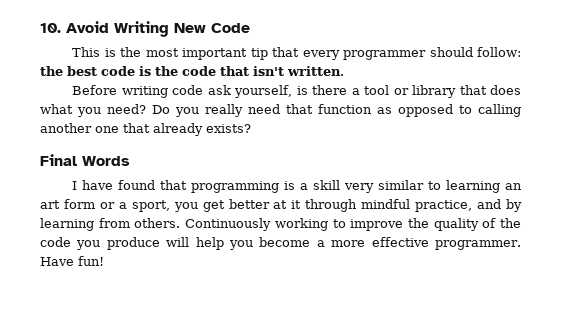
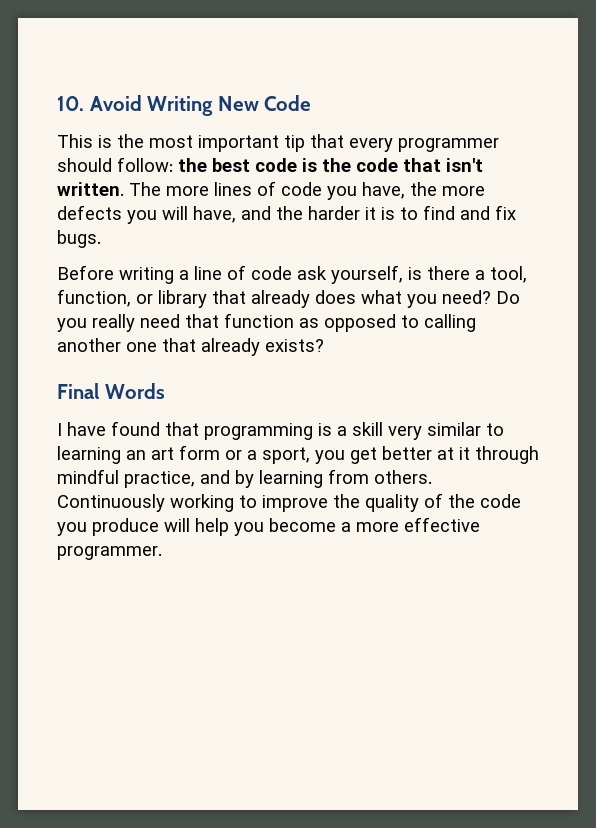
+ The more lines of code you have, the more defects you will have, and the harder it is to find and fix bugs.
- Before writing code ask yourself, is there a tool or library that does what you need?
+ Before writing a line of code ask yourself, is there a tool, function, or library that already does what you need?
- Have fun!

